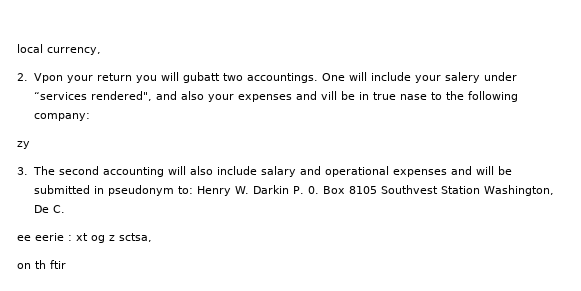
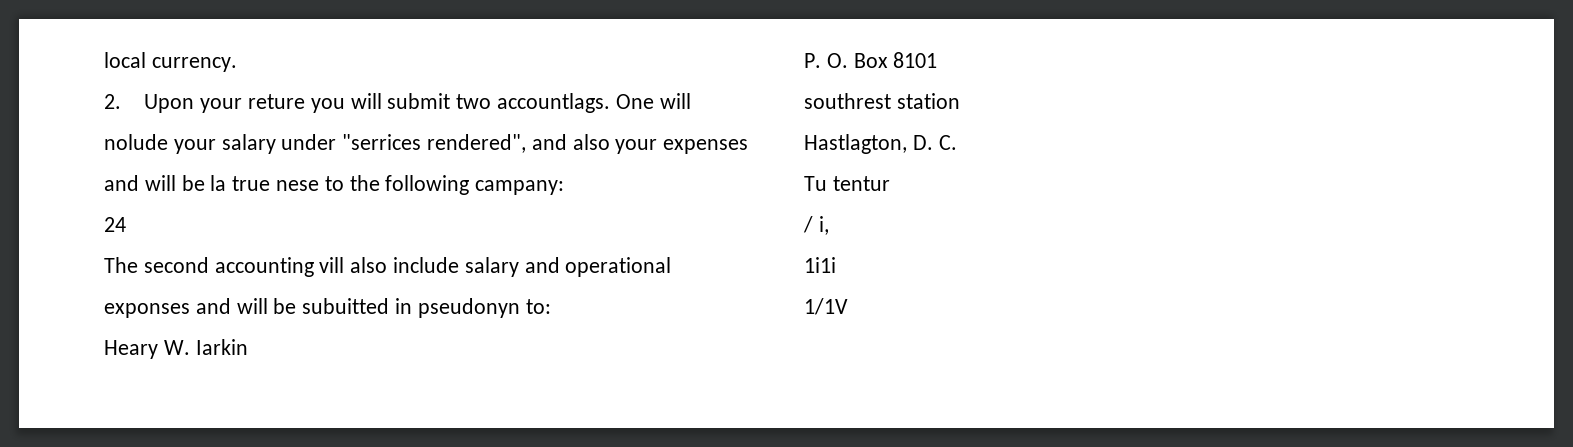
- local currency,
+ local currency.
- 2. Vpon your return you will gubatt two accountings. One will include your salery under “services rendered", and also your expenses and vill be in true nase to the following company:
- zy
- 3. The second accounting will also include salary and operational expenses and will be submitted in pseudonym to: Henry W. Darkin P. 0. Box 8105 Southvest Station Washington, De C.
- ee eerie : xt og z sctsa,
- on th ftir
+ 2. Upon your reture you will submit two accountlags. One will
+ nolude your salary under "serrices rendered", and also your expenses
+ and will be la true nese to the following campany:
+ 24
+ The second accounting vill also include salary and operational
+ exponses and will be subuitted in pseudonyn to:
+ Heary W. Iarkin
+ P. O. Box 8101
+ southrest station
+ Hastlagton, D. C.
+ Tu tentur
+ / i,
+ 1i1i
+ 1/1V

